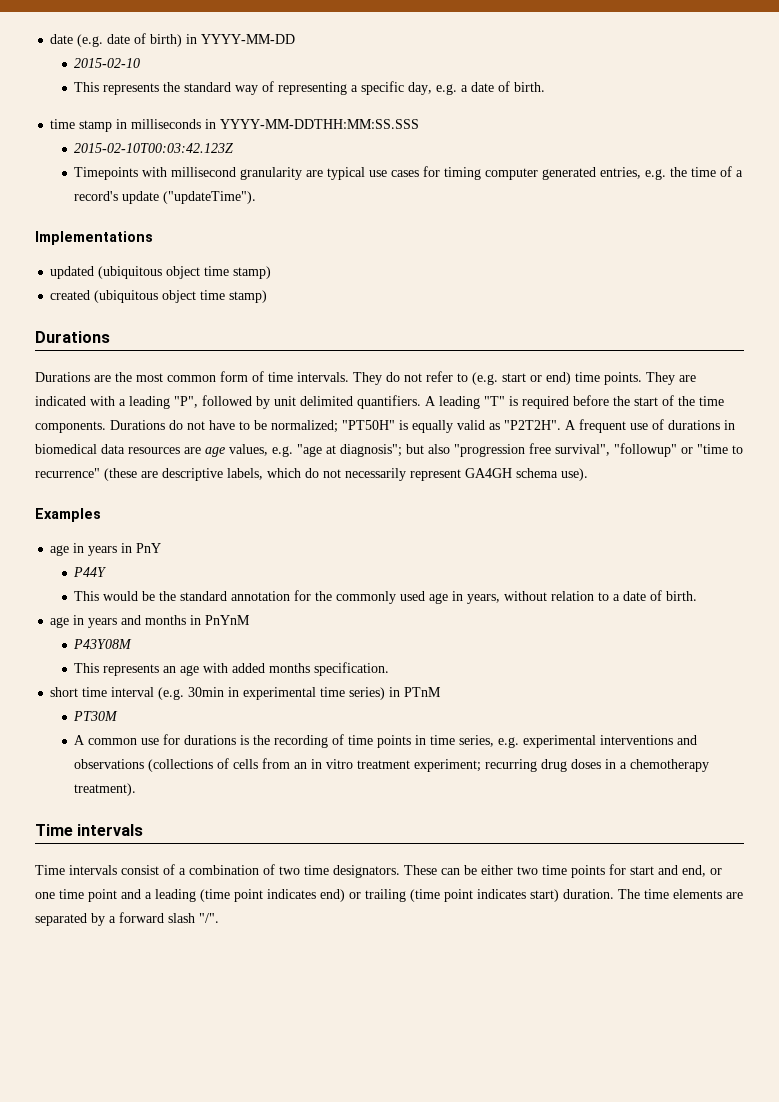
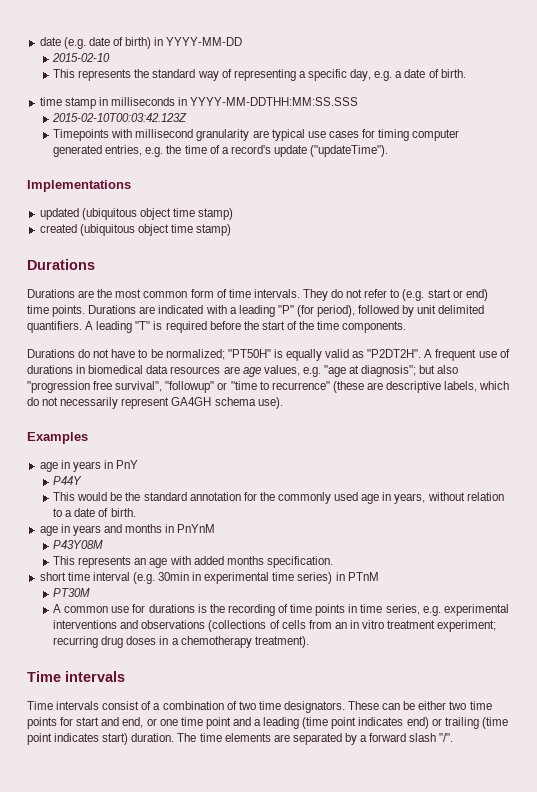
- They are indicated with a leading "P", followed by unit delimited quantifiers.
+ Durations are indicated with a leading "P" (for period), followed by unit delimited quantifiers.
- A leading "T" is required before the start of the time components. Durations do not have to be normalized; "PT50H" is equally valid as "P2T2H".
+ A leading "T" is required before the start of the time components.
+ Durations do not have to be normalized; "PT50H" is equally valid as "P2DT2H".

